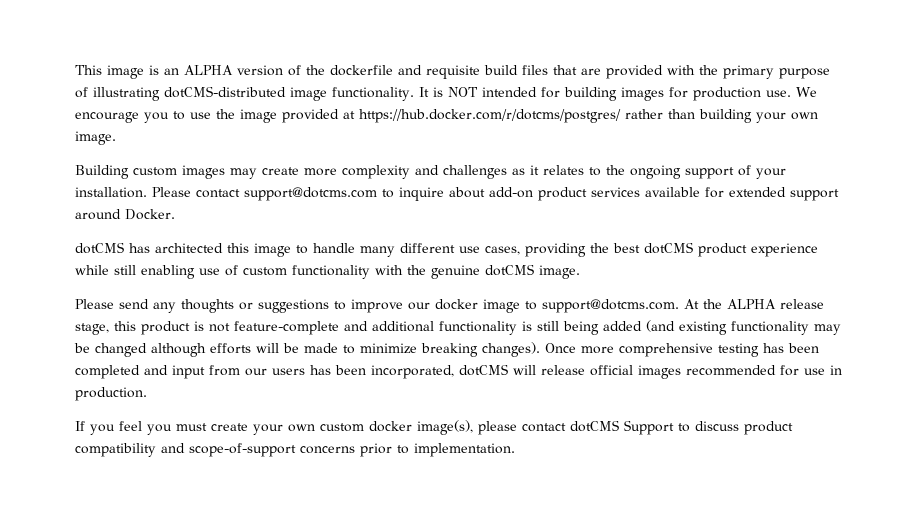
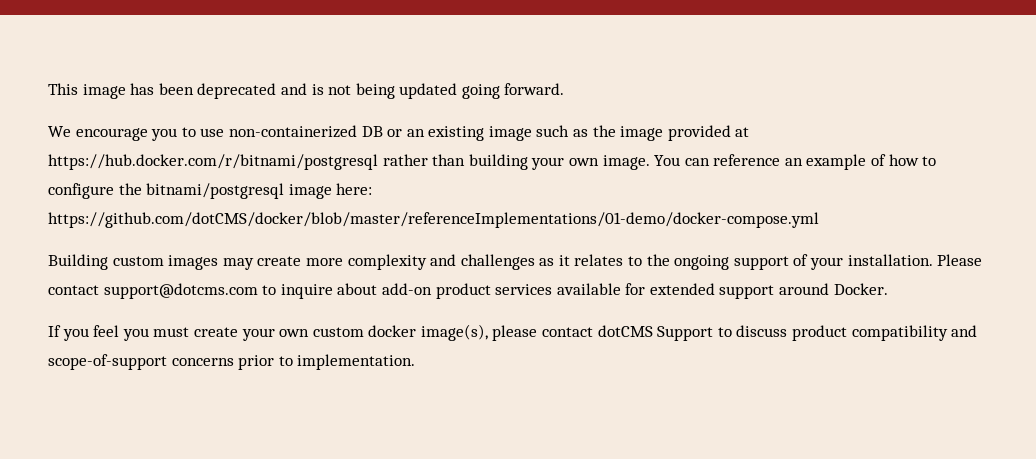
- This image is an ALPHA version of the dockerfile and requisite build files that are provided with the primary purpose of illustrating dotCMS-distributed image functionality. It is NOT intended for building images for production use. We encourage you to use the image provided at https://hub.docker.com/r/dotcms/postgres/ rather than building your own image.
+ This image has been deprecated and is not being updated going forward.
+ We encourage you to use non-containerized DB or an existing image such as the image provided at https://hub.docker.com/r/bitnami/postgresql rather than building your own image. You can reference an example of how to configure the bitnami/postgresql image here: https://github.com/dotCMS/docker/blob/master/referenceImplementations/01-demo/docker-compose.yml
- dotCMS has architected this image to handle many different use cases, providing the best dotCMS product experience while still enabling use of custom functionality with the genuine dotCMS image.
- Please send any thoughts or suggestions to improve our docker image to support@dotcms.com. At the ALPHA release stage, this product is not feature-complete and additional functionality is still being added (and existing functionality may be changed although efforts will be made to minimize breaking changes). Once more comprehensive testing has been completed and input from our users has been incorporated, dotCMS will release official images recommended for use in production.

